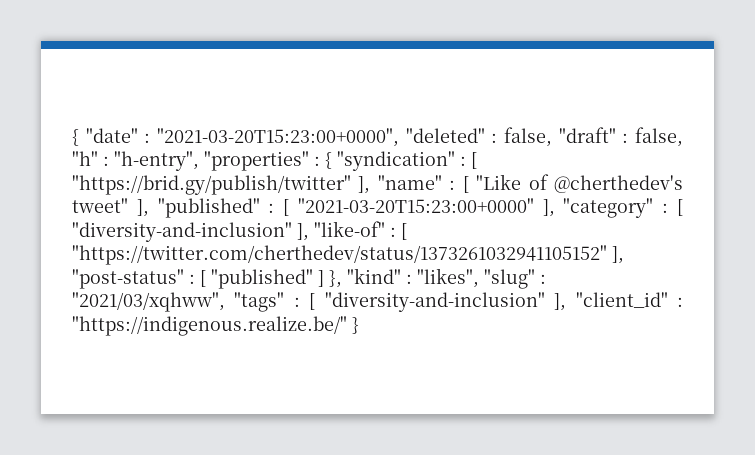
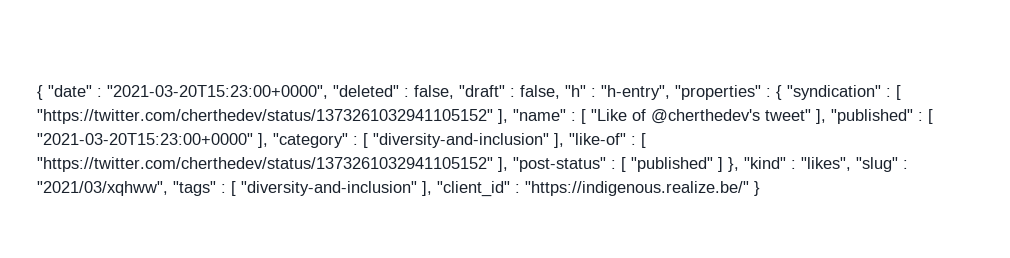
- [ "https://brid.gy/publish/twitter" ], "name" :
+ [ "https://twitter.com/cherthedev/status/1373261032941105152" ], "name" :

